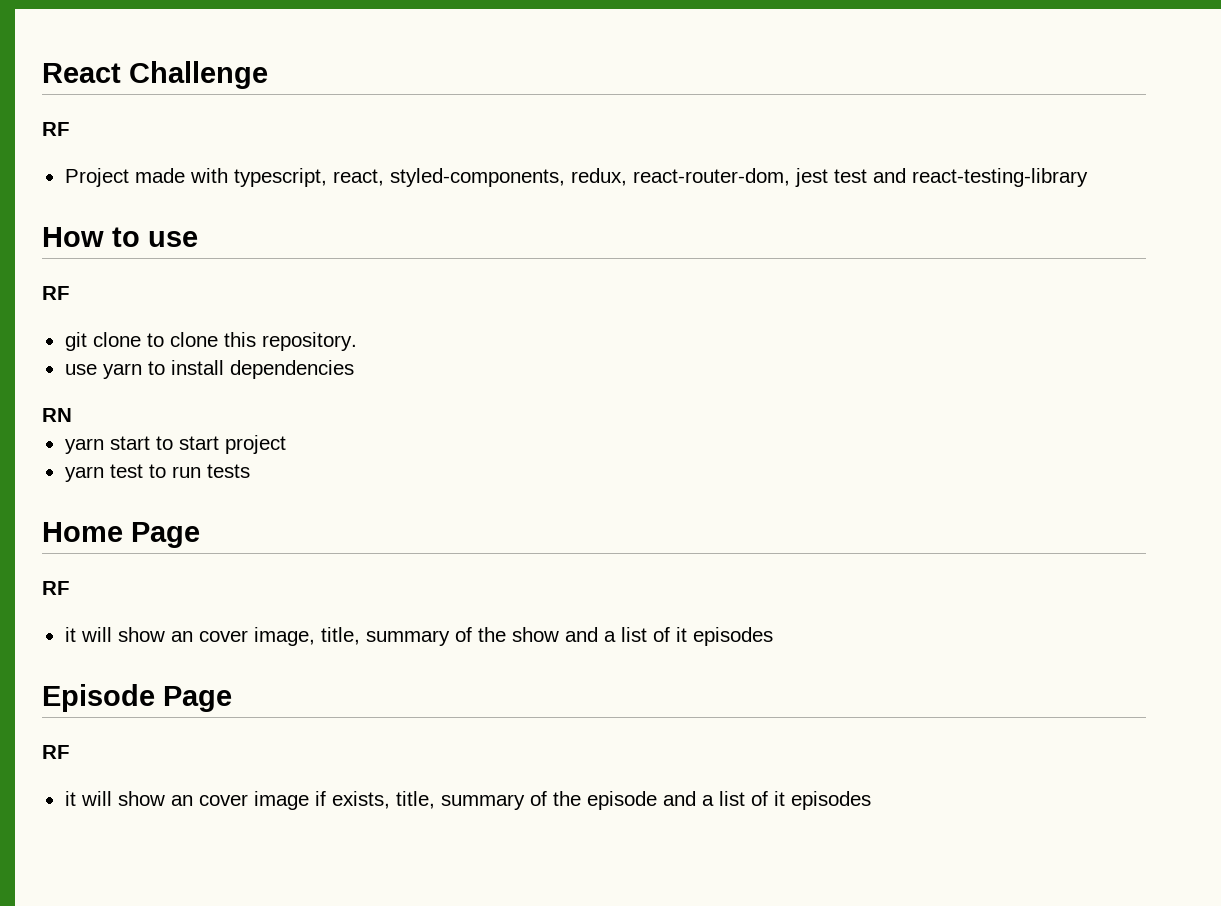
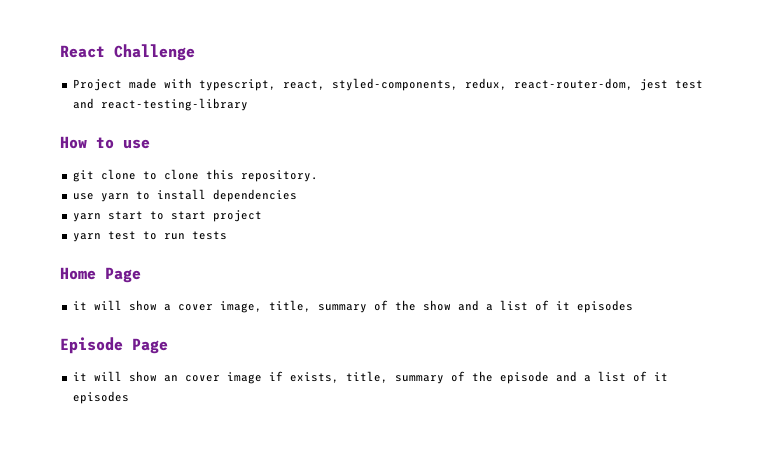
  React Challenge
- RF
  How to use
- RF
- RN
  Home Page
- RF
- it will show an cover image, title, summary of the show and a list of it episodes
+ it will show a cover image, title, summary of the show and a list of it episodes
  Episode Page
- RF

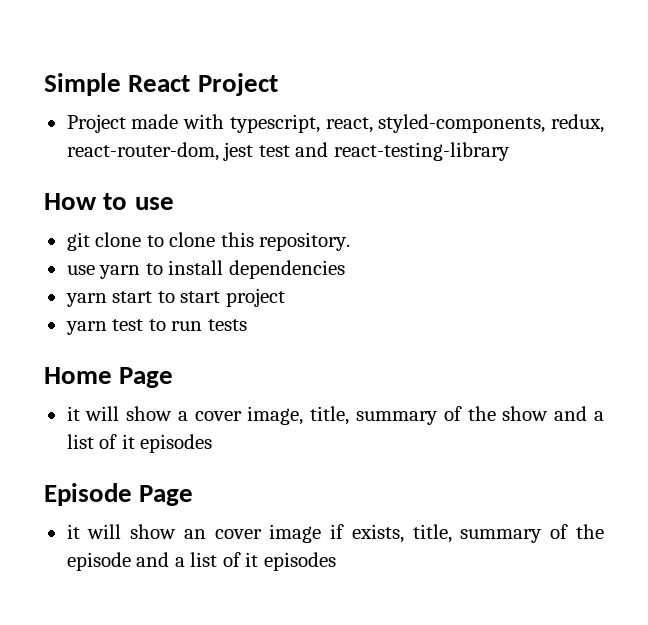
- React Challenge
+ Simple React Project

